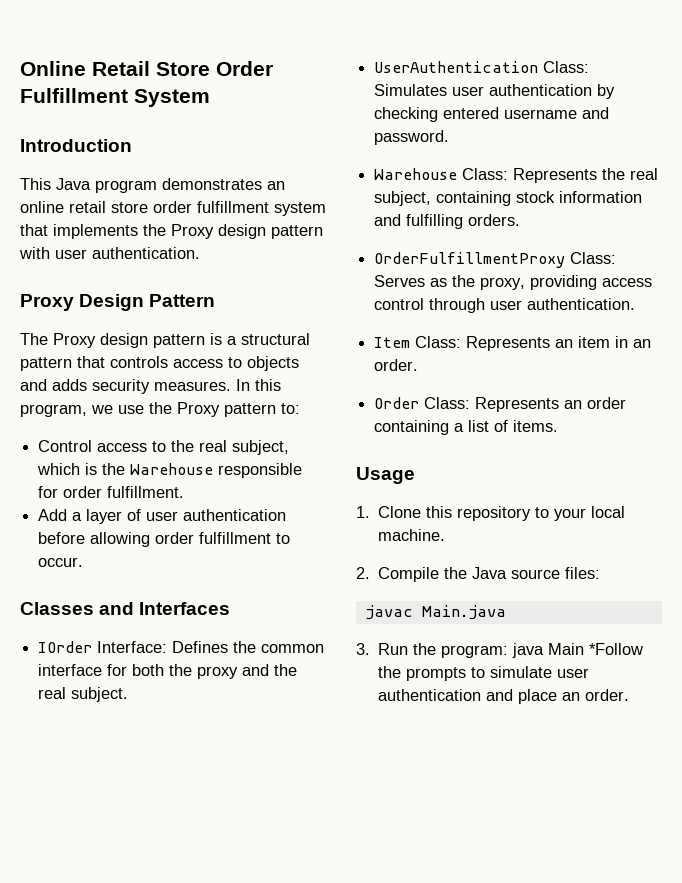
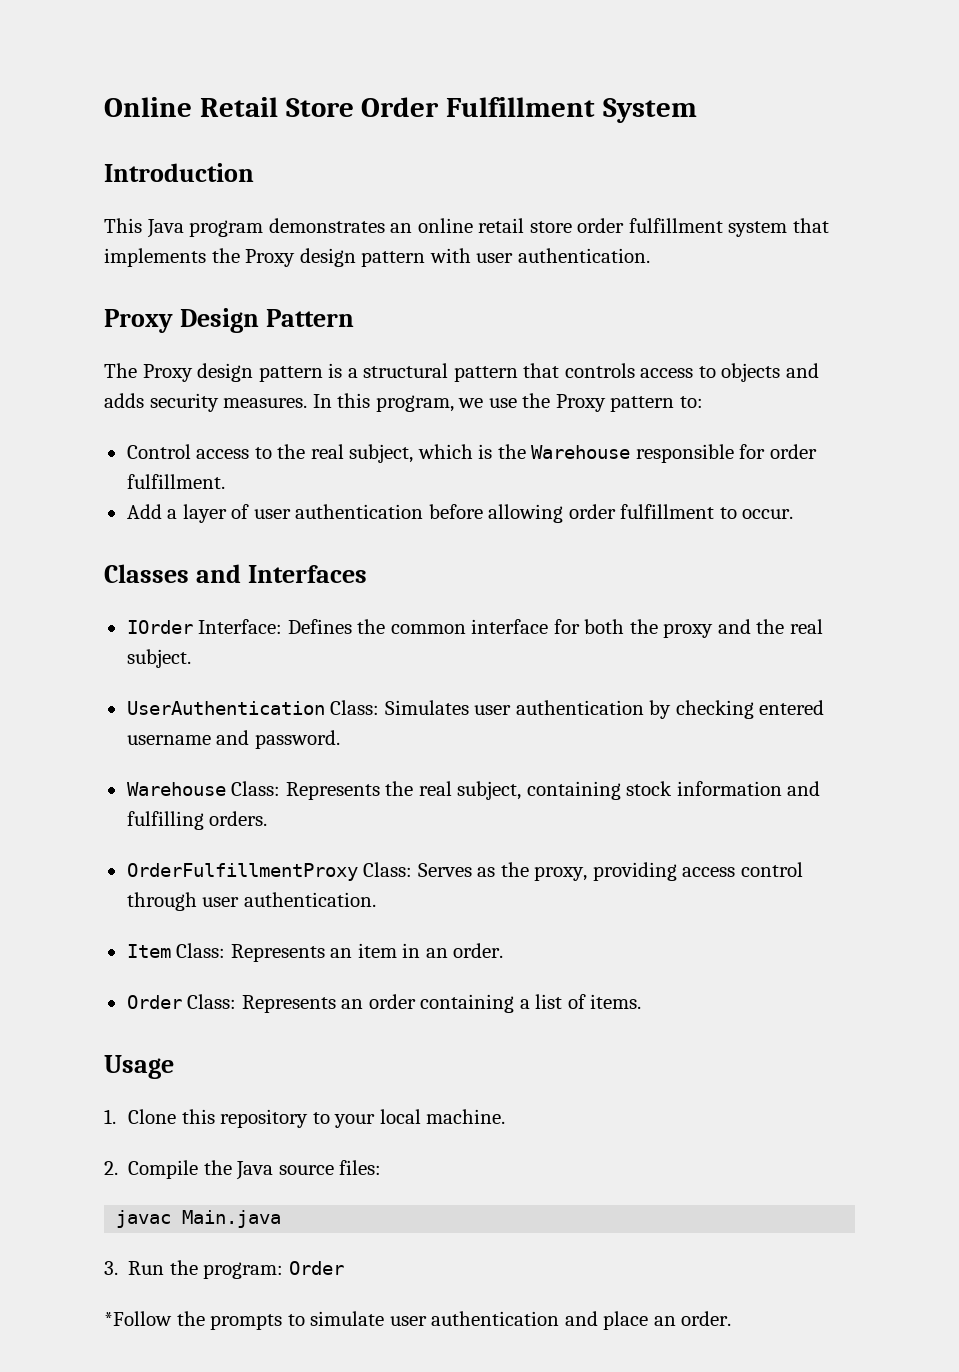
- 3. Run the program: java Main *Follow the prompts to simulate user authentication and place an order.
+ 3. Run the program: Order
+ *Follow the prompts to simulate user authentication and place an order.

